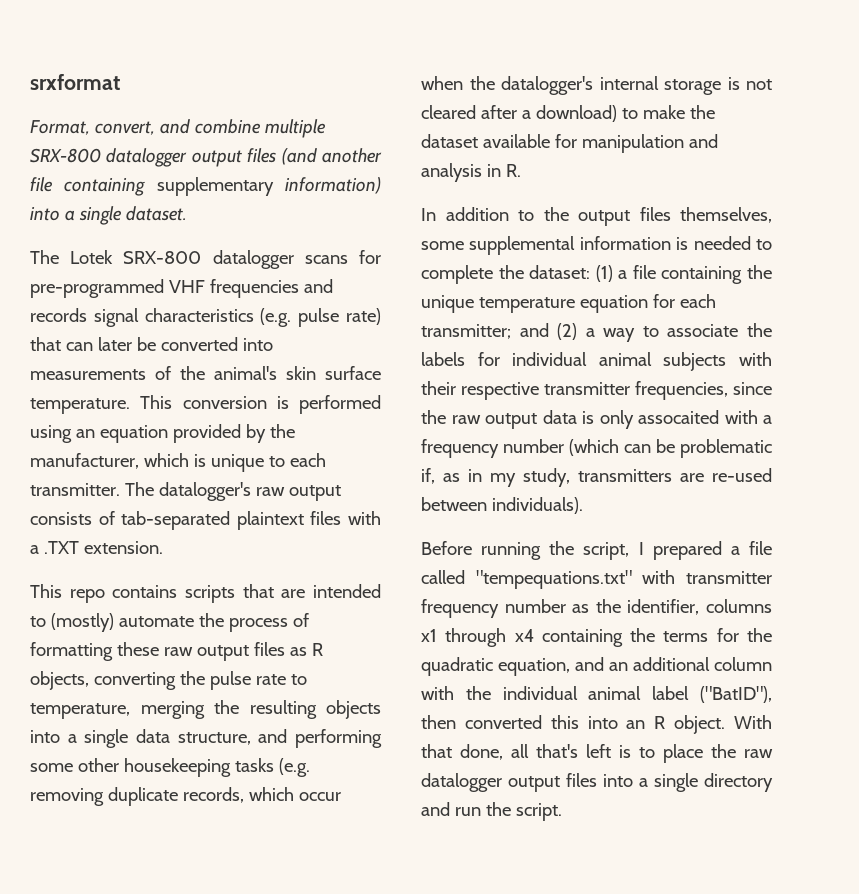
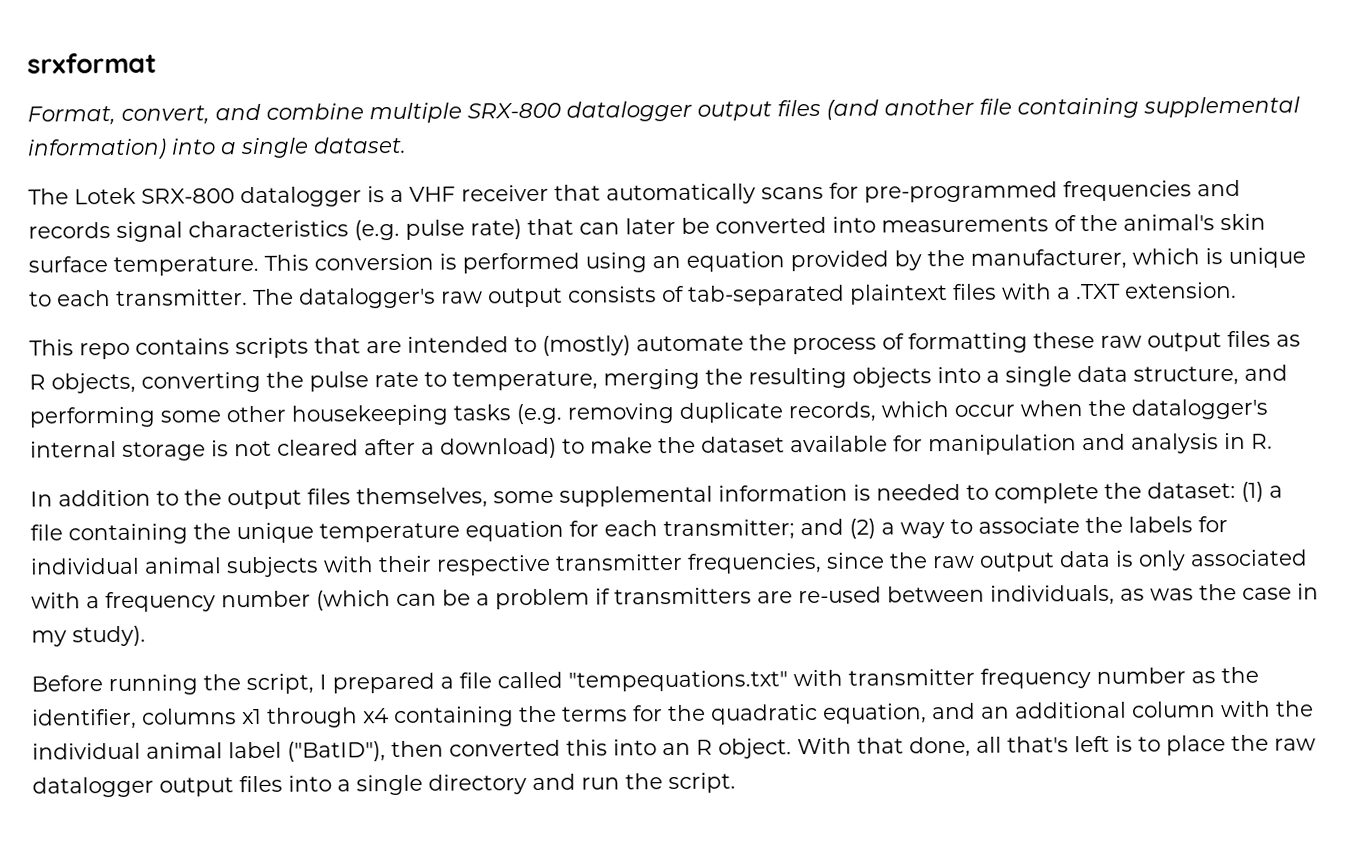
- Format, convert, and combine multiple SRX-800 datalogger output files (and another file containing supplementary information) into a single dataset.
+ Format, convert, and combine multiple SRX-800 datalogger output files (and another file containing supplemental information) into a single dataset.
- The Lotek SRX-800 datalogger scans for pre-programmed VHF frequencies and records signal characteristics (e.g. pulse rate) that can later be converted into measurements of the animal's skin surface temperature.
+ The Lotek SRX-800 datalogger is a VHF receiver that automatically scans for pre-programmed frequencies and records signal characteristics (e.g. pulse rate) that can later be converted into measurements of the animal's skin surface temperature.
- In addition to the output files themselves, some supplemental information is needed to complete the dataset: (1) a file containing the unique temperature equation for each transmitter; and (2) a way to associate the labels for individual animal subjects with their respective transmitter frequencies, since the raw output data is only assocaited with a frequency number (which can be problematic if, as in my study, transmitters are re-used between individuals).
+ In addition to the output files themselves, some supplemental information is needed to complete the dataset: (1) a file containing the unique temperature equation for each transmitter; and (2) a way to associate the labels for individual animal subjects with their respective transmitter frequencies, since the raw output data is only associated with a frequency number (which can be a problem if transmitters are re-used between individuals, as was the case in my study).

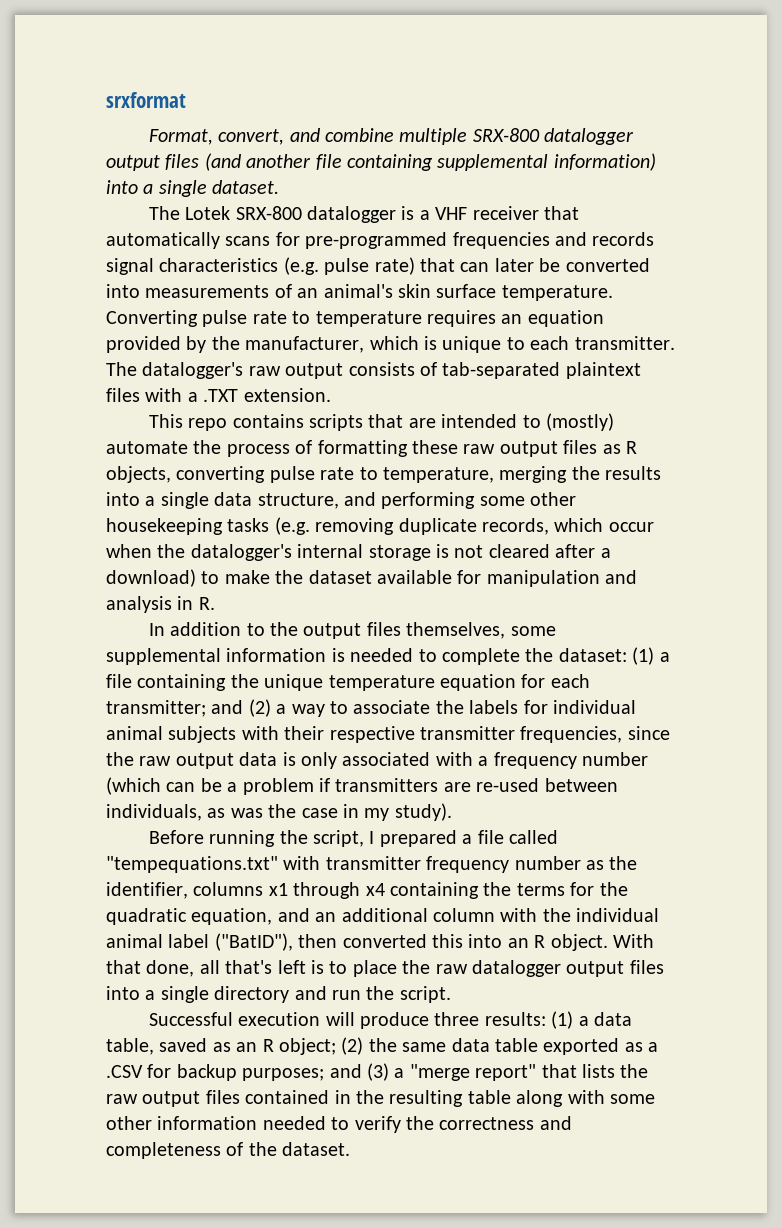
- The Lotek SRX-800 datalogger is a VHF receiver that automatically scans for pre-programmed frequencies and records signal characteristics (e.g. pulse rate) that can later be converted into measurements of the animal's skin surface temperature.
+ The Lotek SRX-800 datalogger is a VHF receiver that automatically scans for pre-programmed frequencies and records signal characteristics (e.g. pulse rate) that can later be converted into measurements of an animal's skin surface temperature.
- This conversion is performed using an equation provided by the manufacturer, which is unique to each transmitter.
+ Converting pulse rate to temperature requires an equation provided by the manufacturer, which is unique to each transmitter.
- This repo contains scripts that are intended to (mostly) automate the process of formatting these raw output files as R objects, converting the pulse rate to temperature, merging the resulting objects into a single data structure, and performing some other housekeeping tasks (e.g. removing duplicate records, which occur when the datalogger's internal storage is not cleared after a download) to make the dataset available for manipulation and analysis in R.
+ This repo contains scripts that are intended to (mostly) automate the process of formatting these raw output files as R objects, converting pulse rate to temperature, merging the results into a single data structure, and performing some other housekeeping tasks (e.g. removing duplicate records, which occur when the datalogger's internal storage is not cleared after a download) to make the dataset available for manipulation and analysis in R.
+ Successful execution will produce three results: (1) a data table, saved as an R object; (2) the same data table exported as a .CSV for backup purposes; and (3) a "merge report" that lists the raw output files contained in the resulting table along with some other information needed to verify the correctness and completeness of the dataset.

